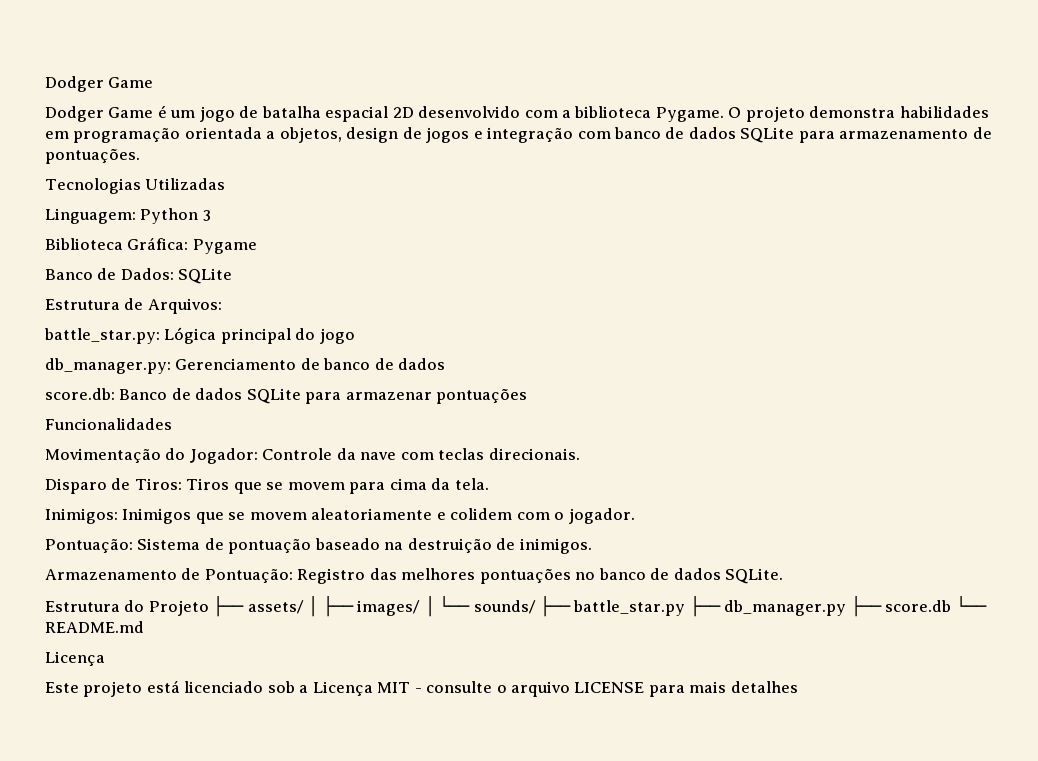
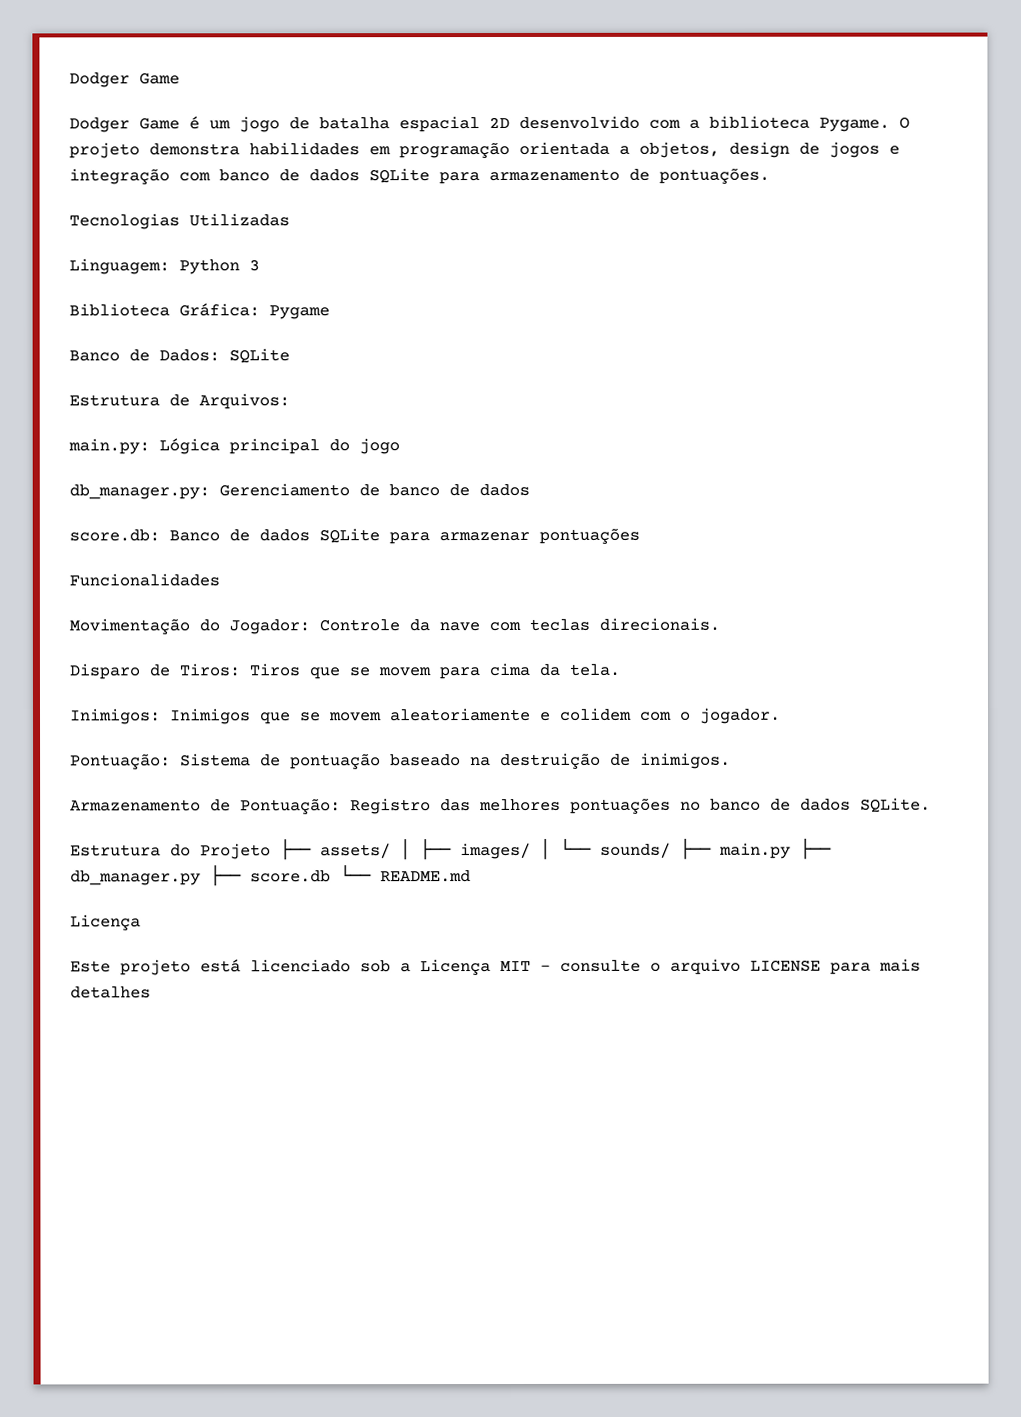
- battle_star.py: Lógica principal do jogo
+ main.py: Lógica principal do jogo
- Estrutura do Projeto ├── assets/ │ ├── images/ │ └── sounds/ ├── battle_star.py ├── db_manager.py ├── score.db └── README.md
+ Estrutura do Projeto ├── assets/ │ ├── images/ │ └── sounds/ ├── main.py ├── db_manager.py ├── score.db └── README.md

